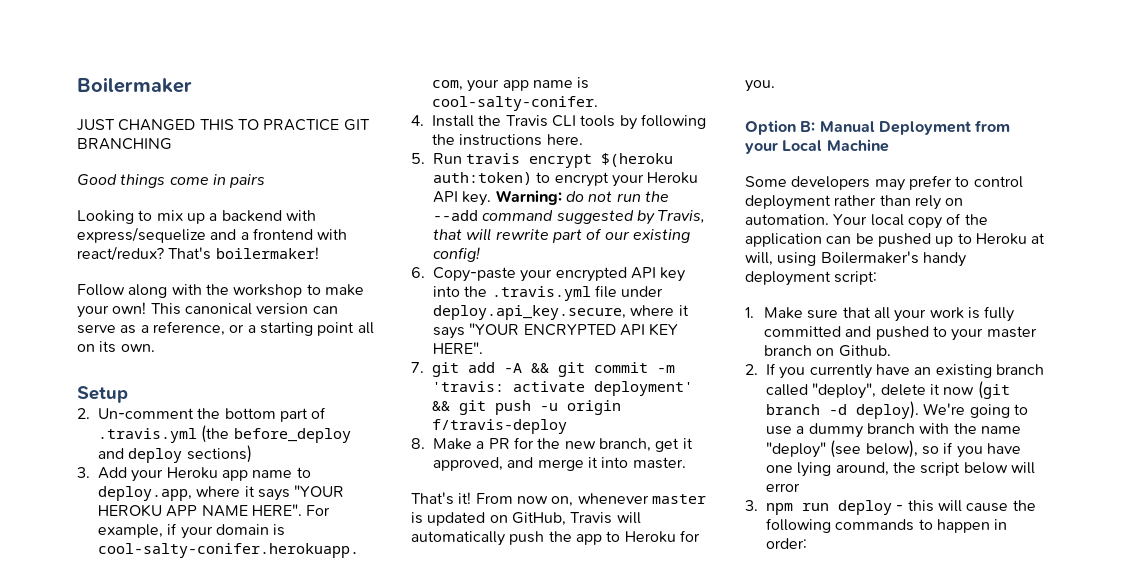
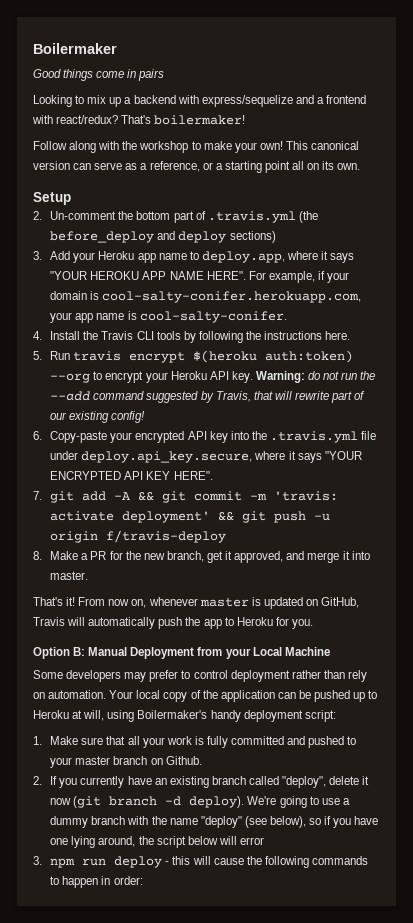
- JUST CHANGED THIS TO PRACTICE GIT BRANCHING
- 5. Run travis encrypt $(heroku auth:token) to encrypt your Heroku API key.
+ 5. Run travis encrypt $(heroku auth:token) --org to encrypt your Heroku API key.

